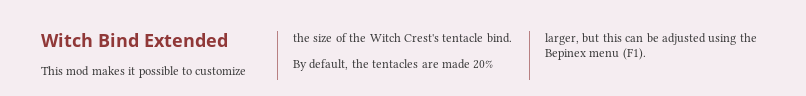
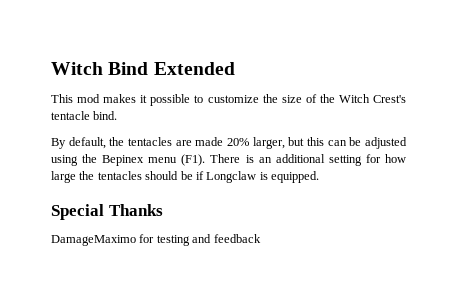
- By default, the tentacles are made 20% larger, but this can be adjusted using the Bepinex menu (F1).
+ By default, the tentacles are made 20% larger, but this can be adjusted using the Bepinex menu (F1). There is an additional setting for how large the tentacles should be if Longclaw is equipped.
+ Special Thanks
+ DamageMaximo for testing and feedback

